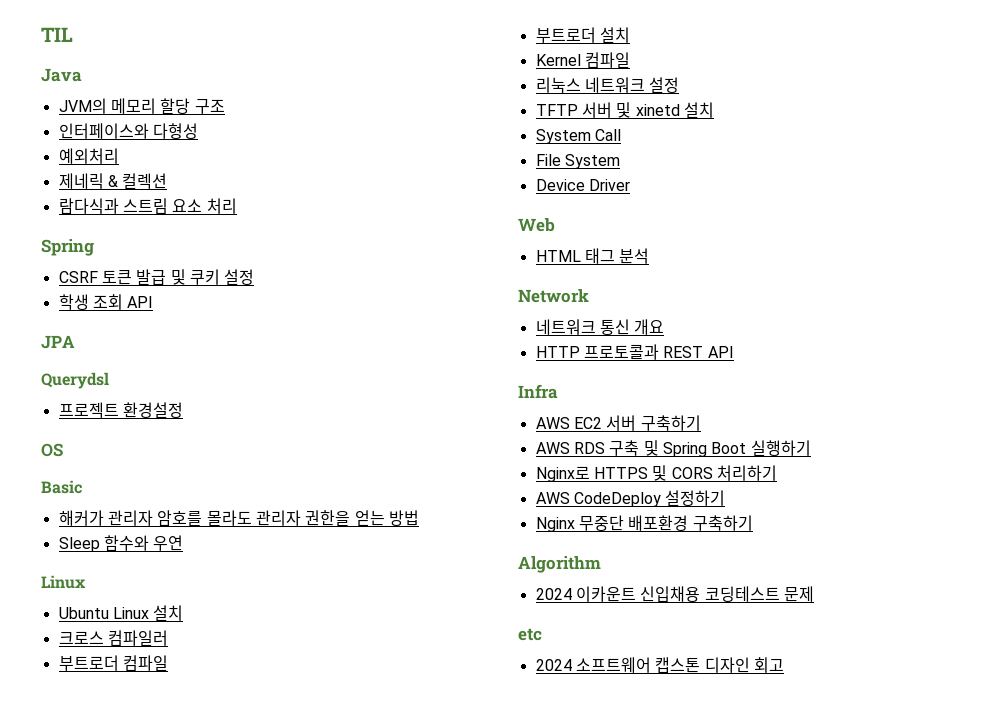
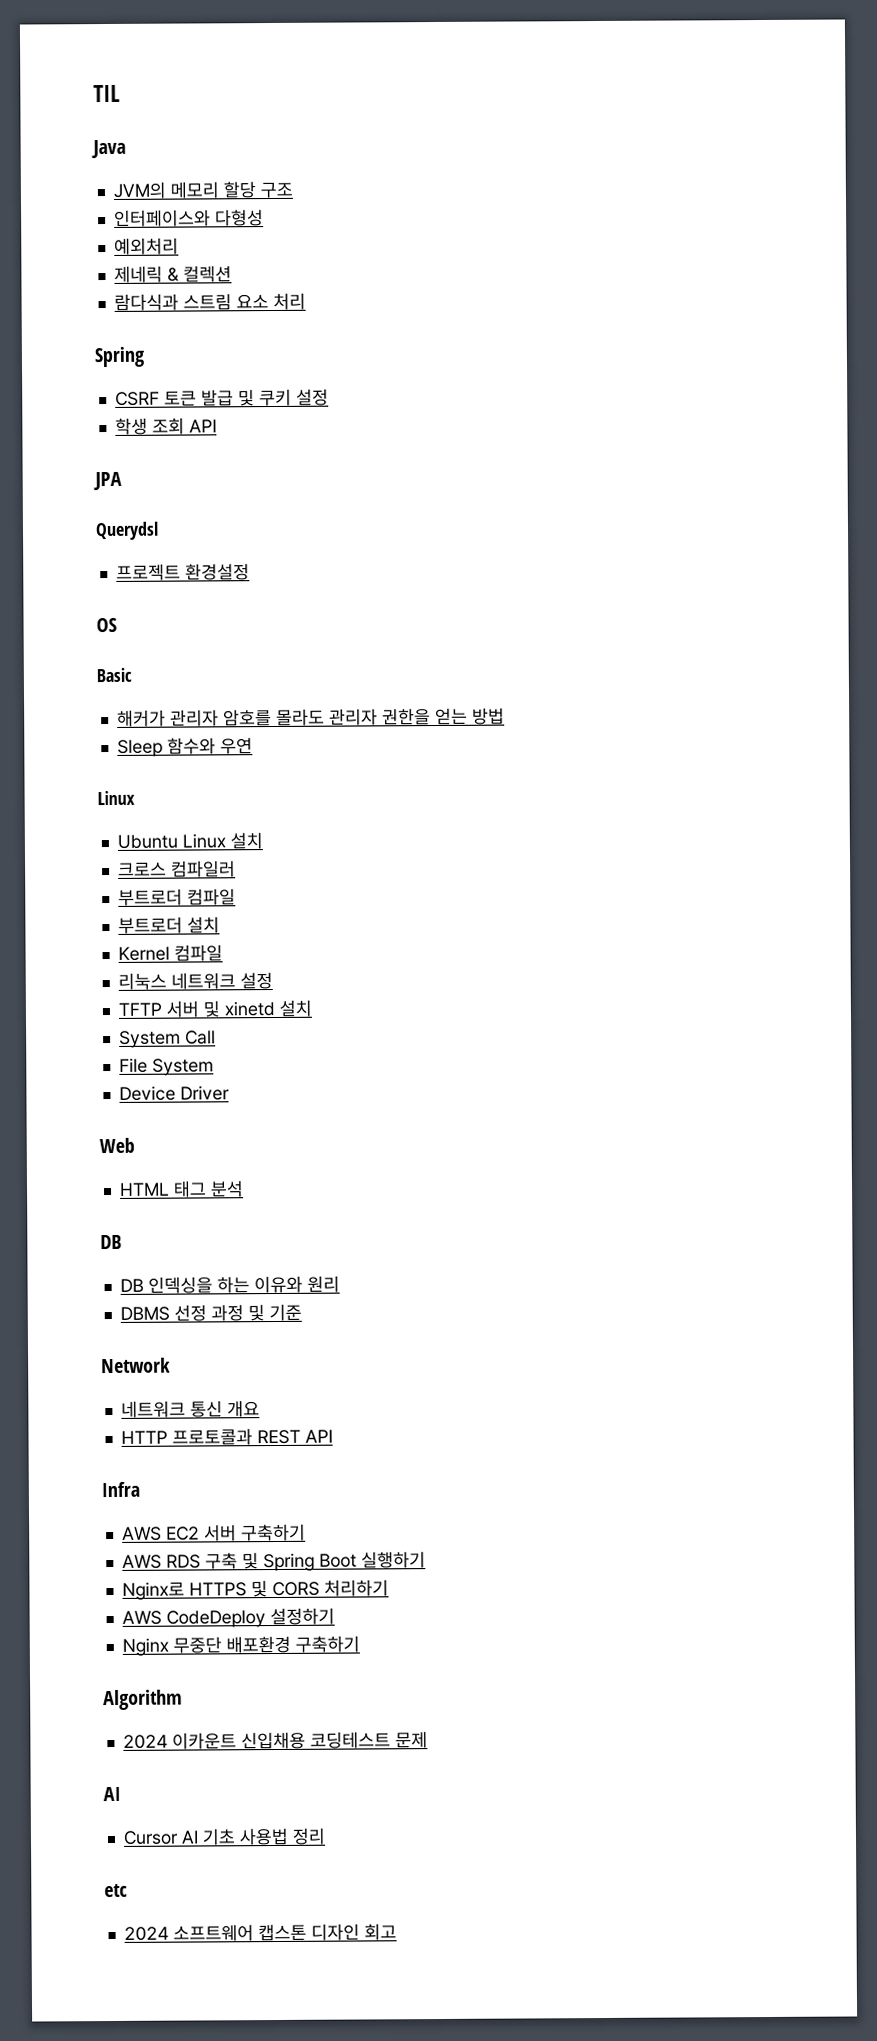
  HTML 태그 분석
+ DB
+ DB 인덱싱을 하는 이유와 원리
+ DBMS 선정 과정 및 기준
  2024 이카운트 신입채용 코딩테스트 문제
+ AI
+ Cursor AI 기초 사용법 정리

